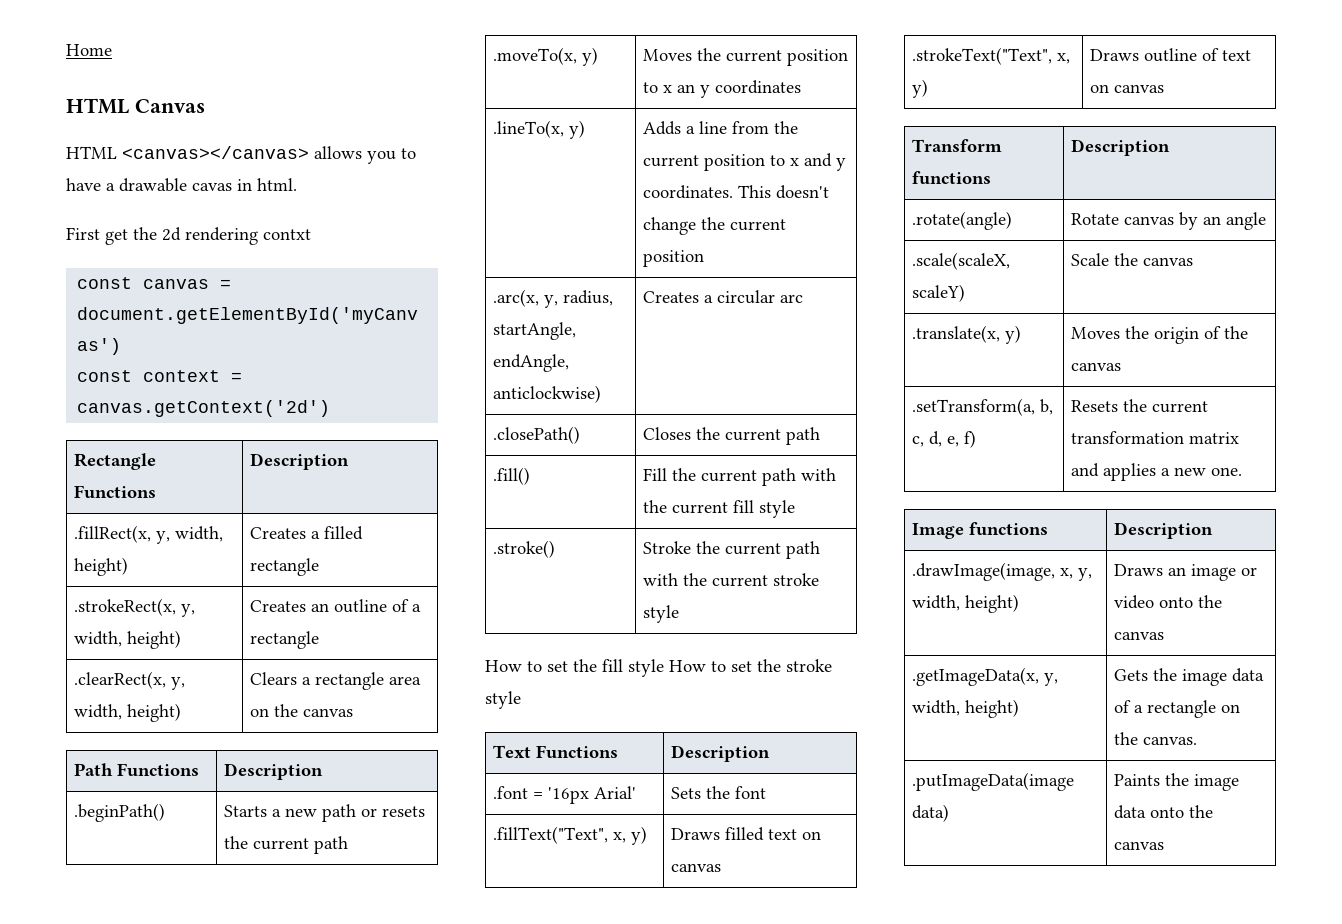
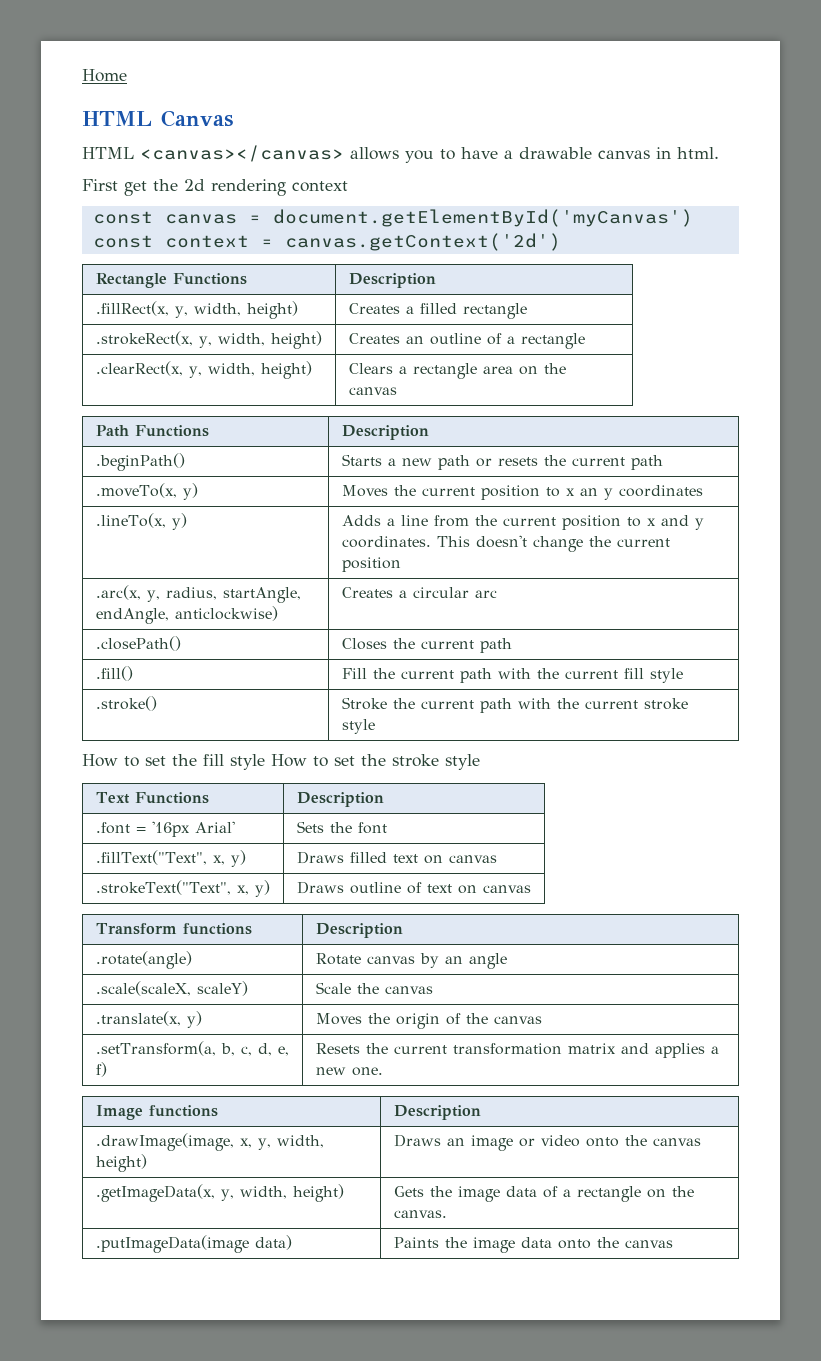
- HTML <canvas></canvas> allows you to have a drawable cavas in html.
+ HTML <canvas></canvas> allows you to have a drawable canvas in html.
- First get the 2d rendering contxt
+ First get the 2d rendering context

